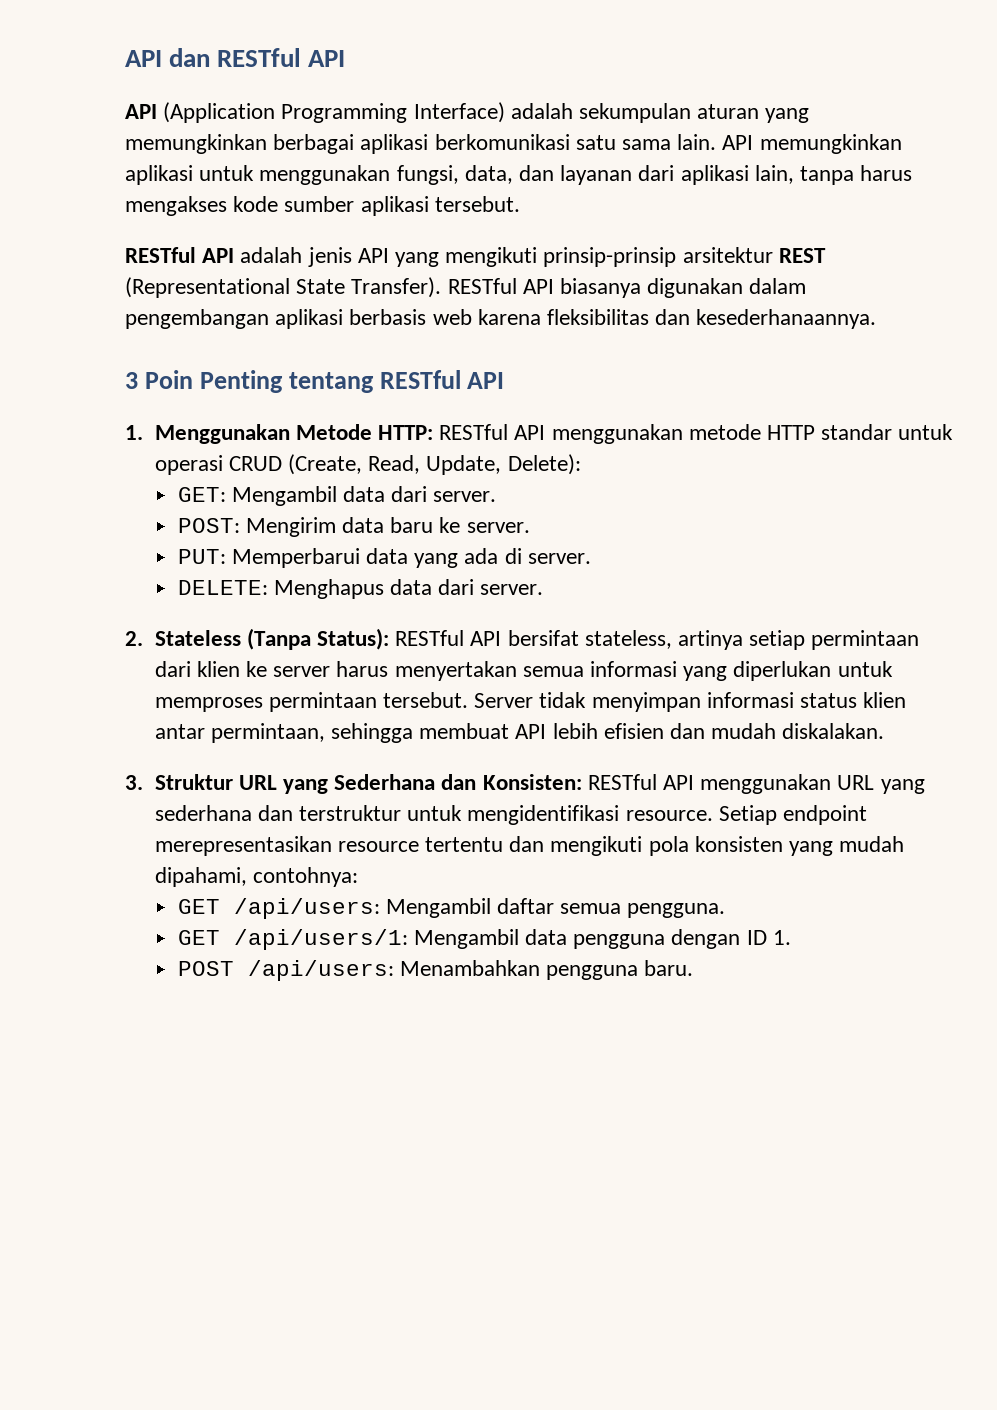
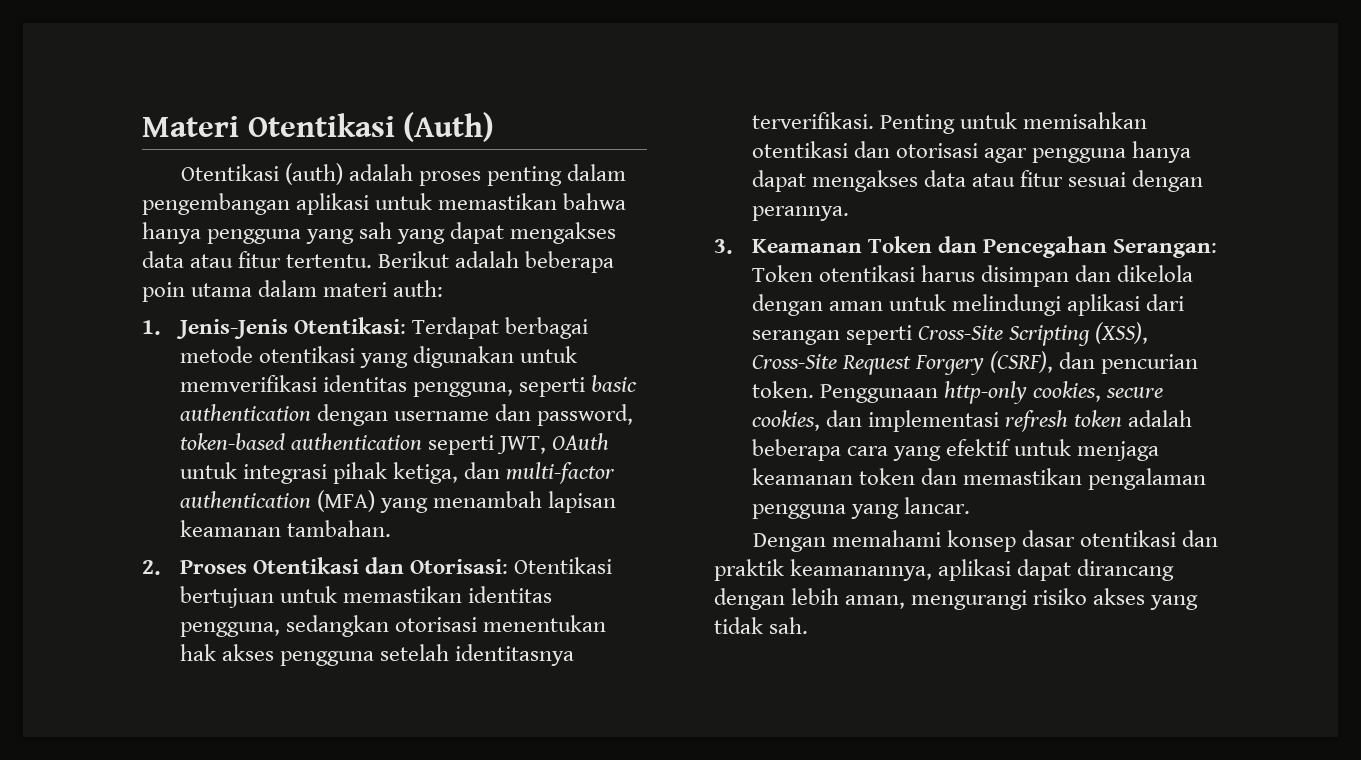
- API dan RESTful API
- API (Application Programming Interface) adalah sekumpulan aturan yang memungkinkan berbagai aplikasi berkomunikasi satu sama lain. API memungkinkan aplikasi untuk menggunakan fungsi, data, dan layanan dari aplikasi lain, tanpa harus mengakses kode sumber aplikasi tersebut.
- RESTful API adalah jenis API yang mengikuti prinsip-prinsip arsitektur REST (Representational State Transfer). RESTful API biasanya digunakan dalam pengembangan aplikasi berbasis web karena fleksibilitas dan kesederhanaannya.
- 3 Poin Penting tentang RESTful API
- 1. Menggunakan Metode HTTP: RESTful API menggunakan metode HTTP standar untuk operasi CRUD (Create, Read, Update, Delete):
- GET: Mengambil data dari server.
- POST: Mengirim data baru ke server.
- PUT: Memperbarui data yang ada di server.
- DELETE: Menghapus data dari server.
- 2. Stateless (Tanpa Status): RESTful API bersifat stateless, artinya setiap permintaan dari klien ke server harus menyertakan semua informasi yang diperlukan untuk memproses permintaan tersebut. Server tidak menyimpan informasi status klien antar permintaan, sehingga membuat API lebih efisien dan mudah diskalakan.
- 3. Struktur URL yang Sederhana dan Konsisten: RESTful API menggunakan URL yang sederhana dan terstruktur untuk mengidentifikasi resource. Setiap endpoint merepresentasikan resource tertentu dan mengikuti pola konsisten yang mudah dipahami, contohnya:
- GET /api/users: Mengambil daftar semua pengguna.
- GET /api/users/1: Mengambil data pengguna dengan ID 1.
- POST /api/users: Menambahkan pengguna baru.
+ Materi Otentikasi (Auth)
+ Otentikasi (auth) adalah proses penting dalam pengembangan aplikasi untuk memastikan bahwa hanya pengguna yang sah yang dapat mengakses data atau fitur tertentu. Berikut adalah beberapa poin utama dalam materi auth:
+ 1. Jenis-Jenis Otentikasi: Terdapat berbagai metode otentikasi yang digunakan untuk memverifikasi identitas pengguna, seperti basic authentication dengan username dan password, token-based authentication seperti JWT, OAuth untuk integrasi pihak ketiga, dan multi-factor authentication (MFA) yang menambah lapisan keamanan tambahan.
+ 2. Proses Otentikasi dan Otorisasi: Otentikasi bertujuan untuk memastikan identitas pengguna, sedangkan otorisasi menentukan hak akses pengguna setelah identitasnya terverifikasi. Penting untuk memisahkan otentikasi dan otorisasi agar pengguna hanya dapat mengakses data atau fitur sesuai dengan perannya.
+ 3. Keamanan Token dan Pencegahan Serangan: Token otentikasi harus disimpan dan dikelola dengan aman untuk melindungi aplikasi dari serangan seperti Cross-Site Scripting (XSS), Cross-Site Request Forgery (CSRF), dan pencurian token. Penggunaan http-only cookies, secure cookies, dan implementasi refresh token adalah beberapa cara yang efektif untuk menjaga keamanan token dan memastikan pengalaman pengguna yang lancar.
+ Dengan memahami konsep dasar otentikasi dan praktik keamanannya, aplikasi dapat dirancang dengan lebih aman, mengurangi risiko akses yang tidak sah.

